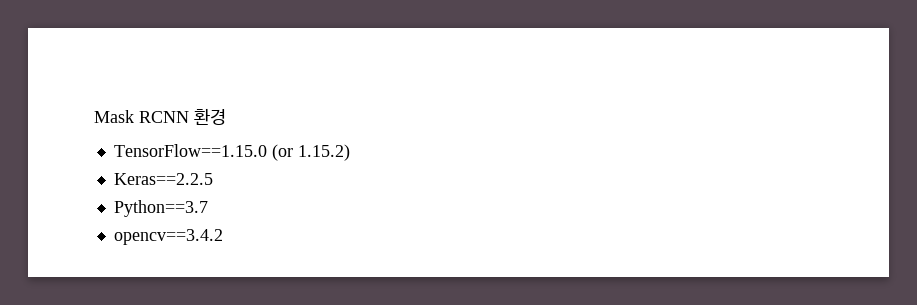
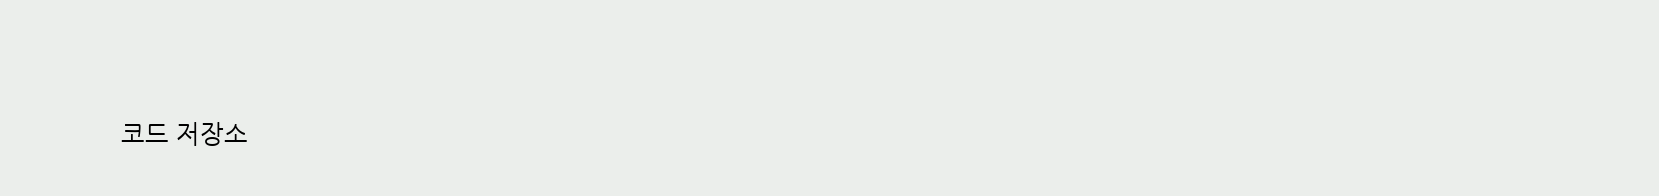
- Mask RCNN 환경
- TensorFlow==1.15.0 (or 1.15.2)
- Keras==2.2.5
- Python==3.7
- opencv==3.4.2
+ 코드 저장소

